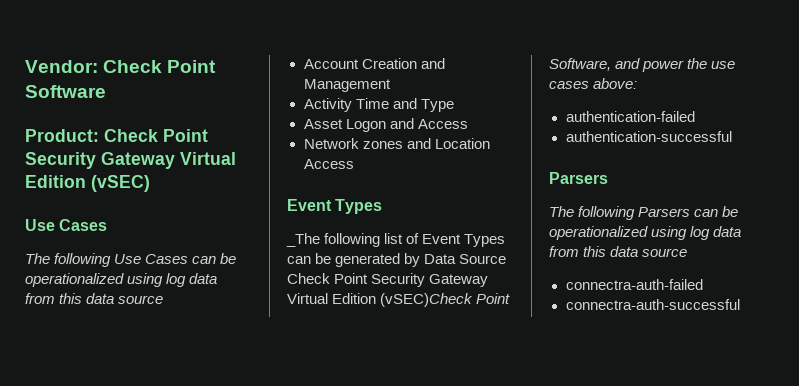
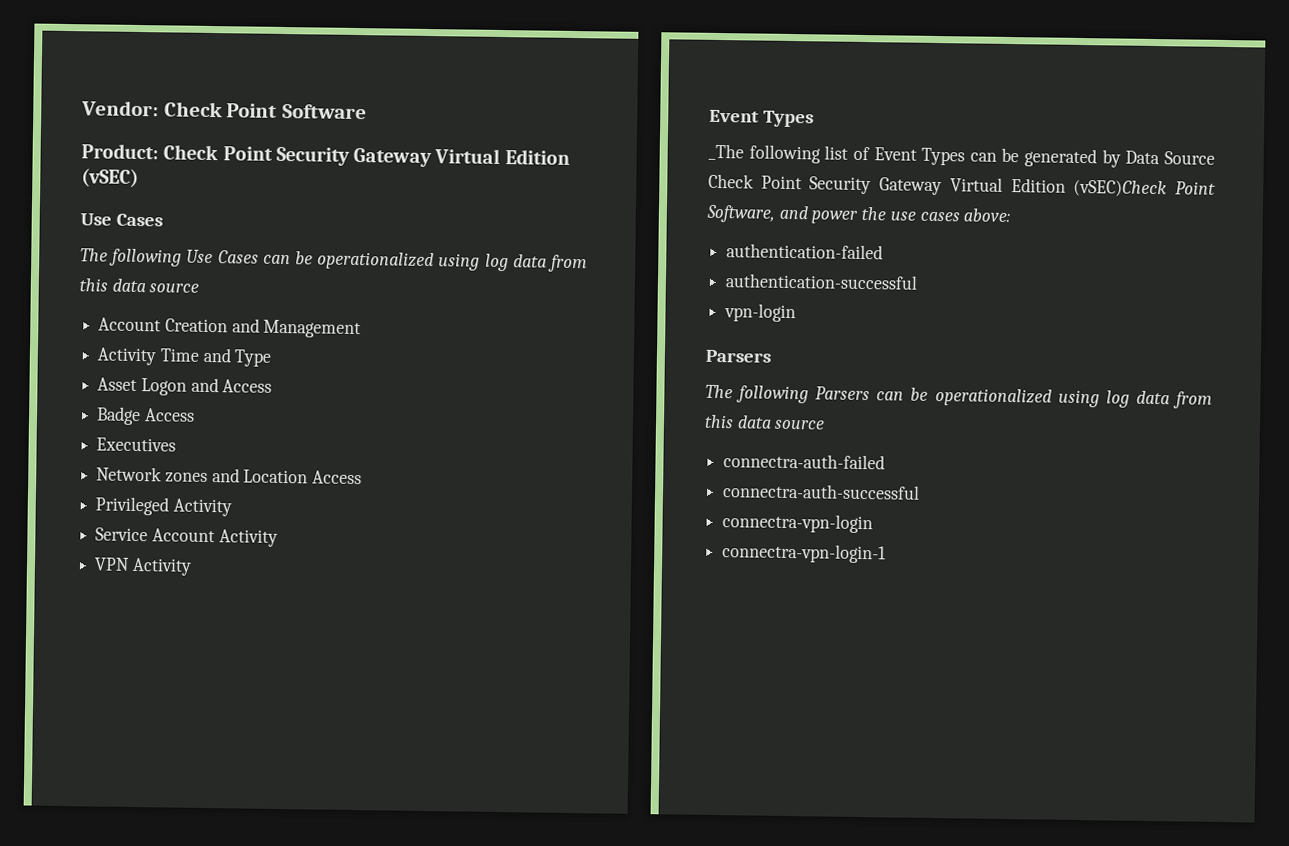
+ Badge Access
+ Executives
+ Privileged Activity
+ Service Account Activity
+ VPN Activity
+ vpn-login
+ connectra-vpn-login
+ connectra-vpn-login-1

